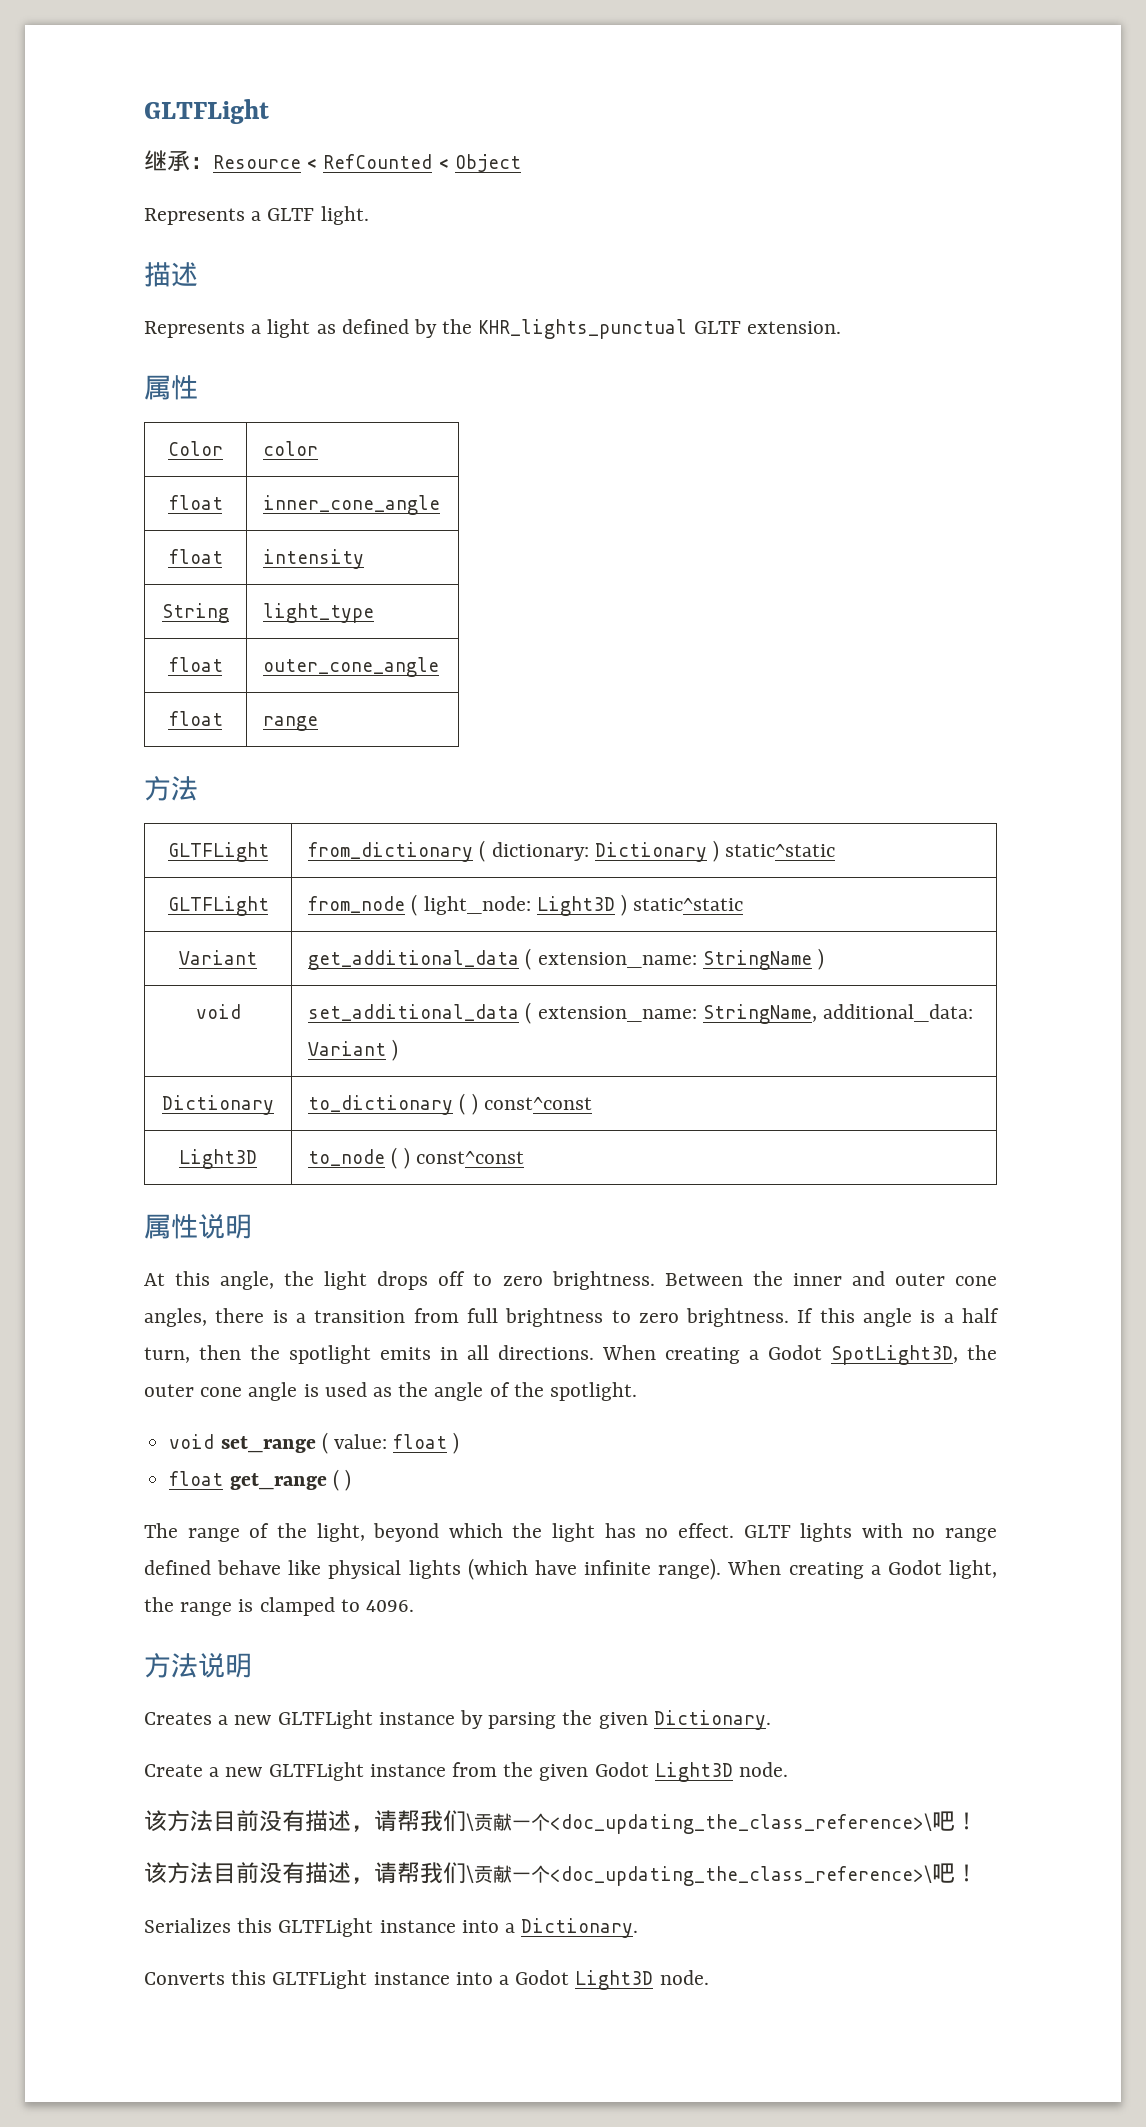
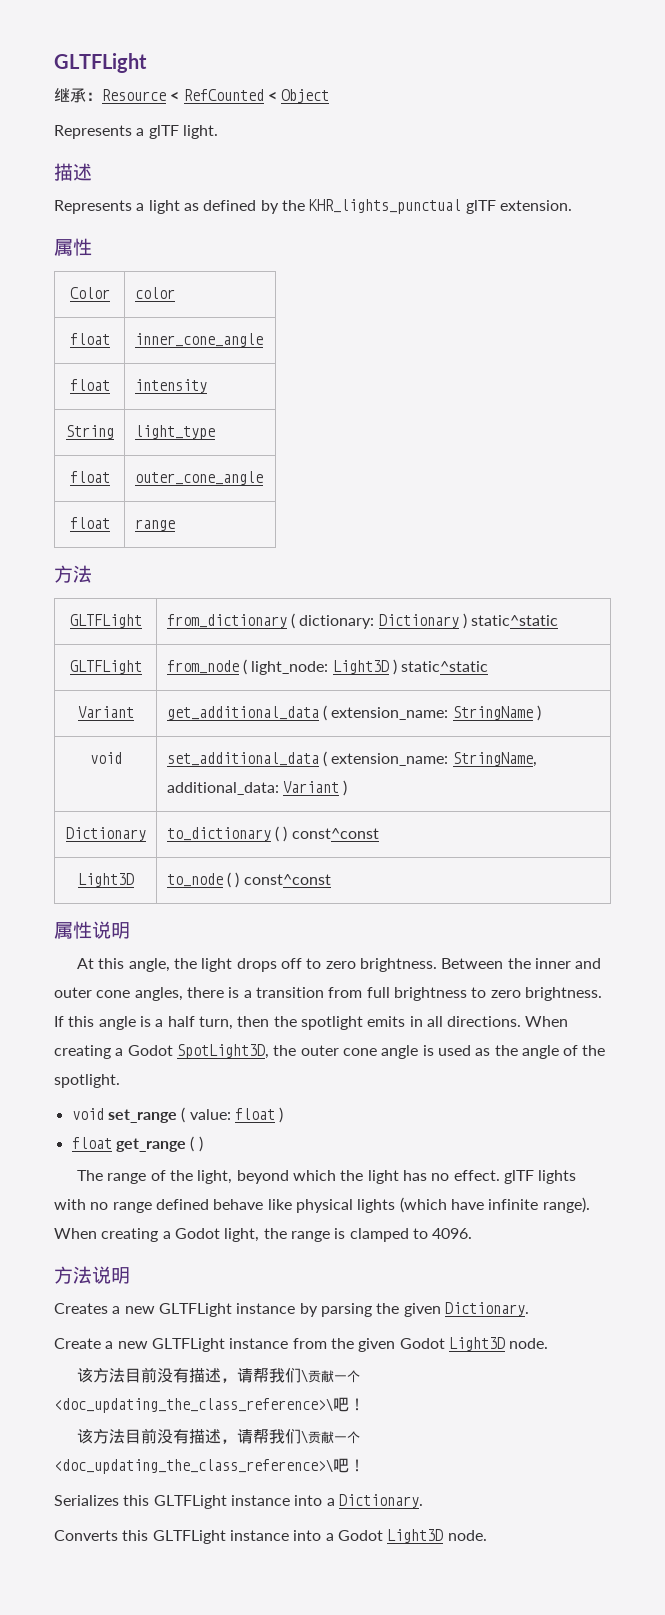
- Represents a GLTF light.
+ Represents a glTF light.
- Represents a light as defined by the KHR_lights_punctual GLTF extension.
+ Represents a light as defined by the KHR_lights_punctual glTF extension.
- The range of the light, beyond which the light has no effect. GLTF lights with no range defined behave like physical lights (which have infinite range).
+ The range of the light, beyond which the light has no effect. glTF lights with no range defined behave like physical lights (which have infinite range).

